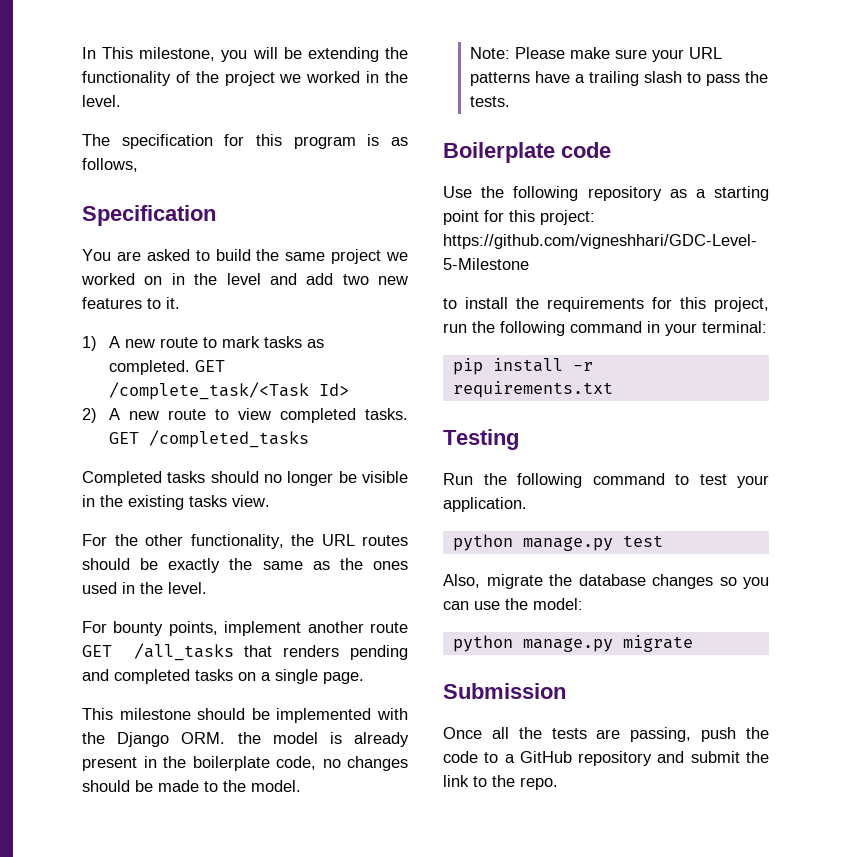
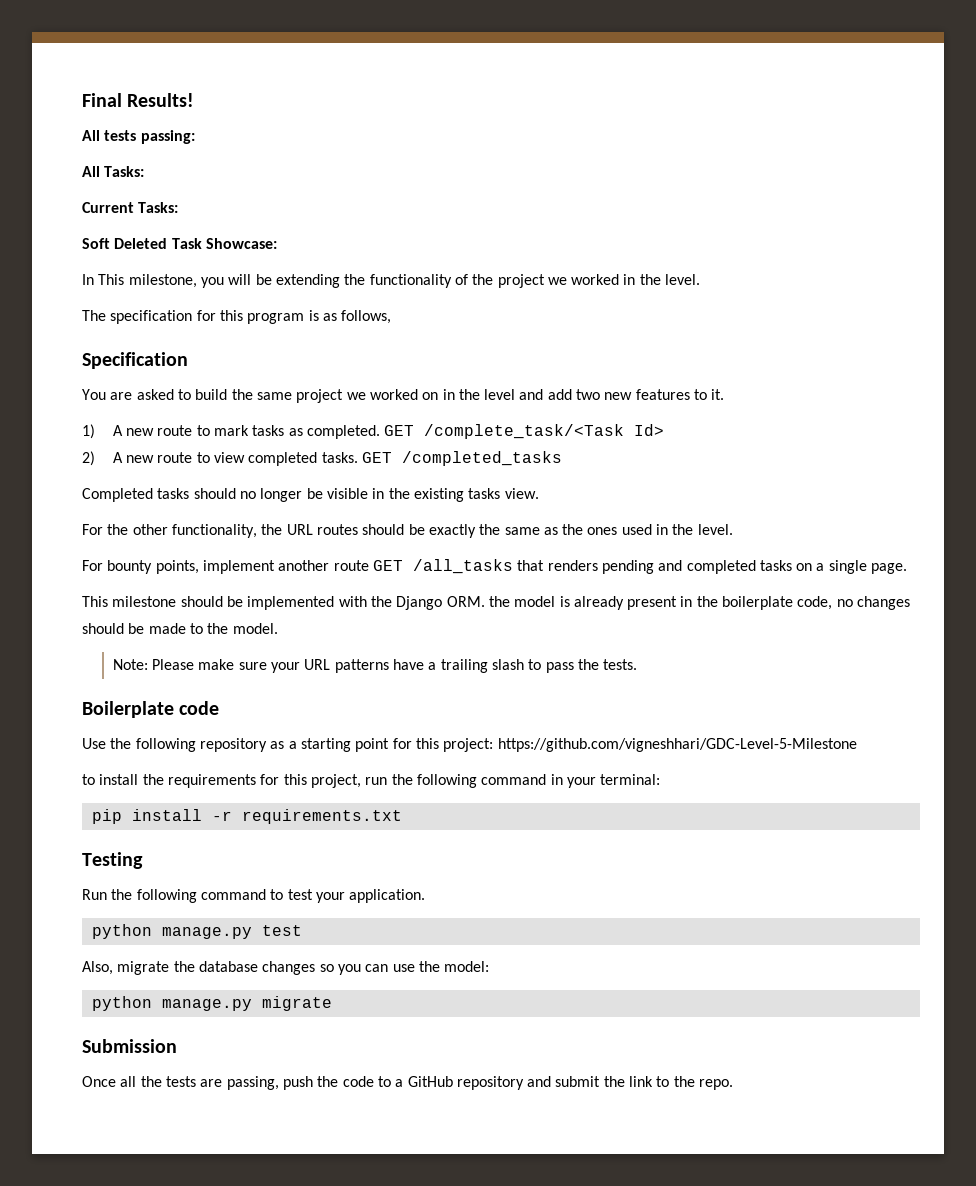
+ Final Results!
+ All tests passing:
+ All Tasks:
+ Current Tasks:
+ Soft Deleted Task Showcase:

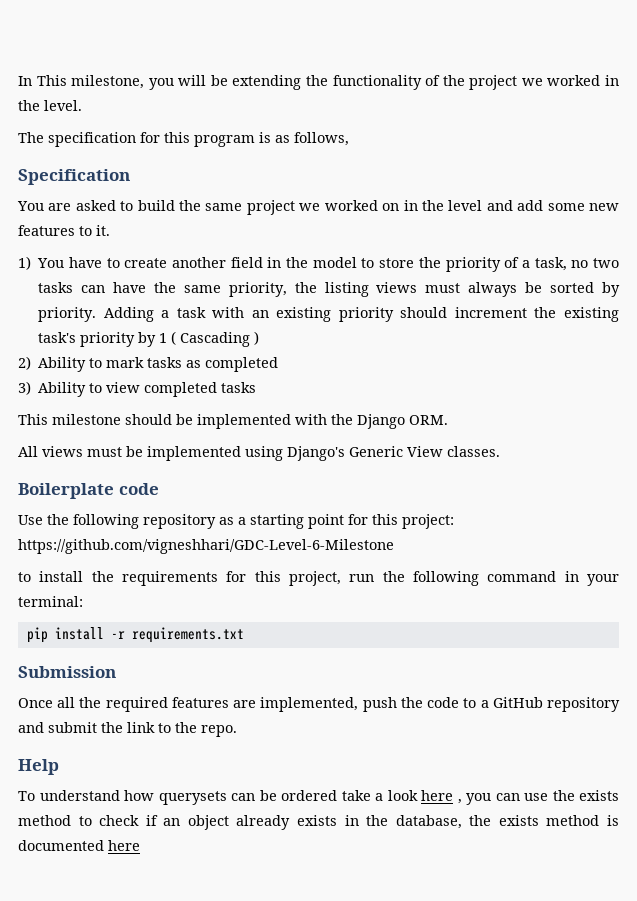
- Final Results!
- All tests passing:
- All Tasks:
- Current Tasks:
- Soft Deleted Task Showcase:
- You are asked to build the same project we worked on in the level and add two new features to it.
+ You are asked to build the same project we worked on in the level and add some new features to it.
- 1) A new route to mark tasks as completed. GET /complete_task/<Task Id>
- 2) A new route to view completed tasks. GET /completed_tasks
- Completed tasks should no longer be visible in the existing tasks view.
- For the other functionality, the URL routes should be exactly the same as the ones used in the level.
- For bounty points, implement another route GET /all_tasks that renders pending and completed tasks on a single page.
+ 1) You have to create another field in the model to store the priority of a task, no two tasks can have the same priority, the listing views must always be sorted by priority. Adding a task with an existing priority should increment the existing task's priority by 1 ( Cascading )
+ 2) Ability to mark tasks as completed
+ 3) Ability to view completed tasks
- This milestone should be implemented with the Django ORM. the model is already present in the boilerplate code, no changes should be made to the model.
- Note: Please make sure your URL patterns have a trailing slash to pass the tests.
+ This milestone should be implemented with the Django ORM.
+ All views must be implemented using Django's Generic View classes.
- Use the following repository as a starting point for this project: https://github.com/vigneshhari/GDC-Level-5-Milestone
+ Use the following repository as a starting point for this project: https://github.com/vigneshhari/GDC-Level-6-Milestone
- Testing
- Run the following command to test your application.
- python manage.py test
- Also, migrate the database changes so you can use the model:
- python manage.py migrate
- Once all the tests are passing, push the code to a GitHub repository and submit the link to the repo.
+ Once all the required features are implemented, push the code to a GitHub repository and submit the link to the repo.
+ Help
+ To understand how querysets can be ordered take a look here , you can use the exists method to check if an object already exists in the database, the exists method is documented here

